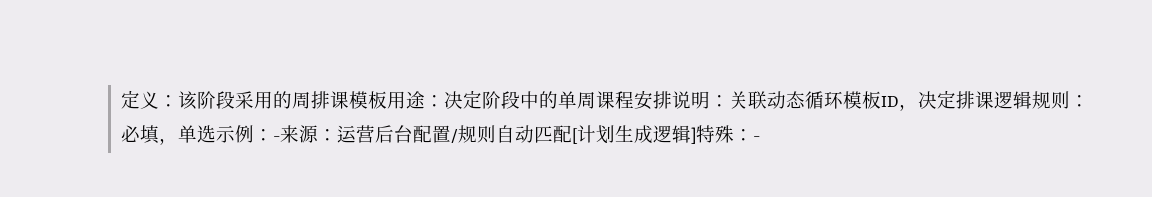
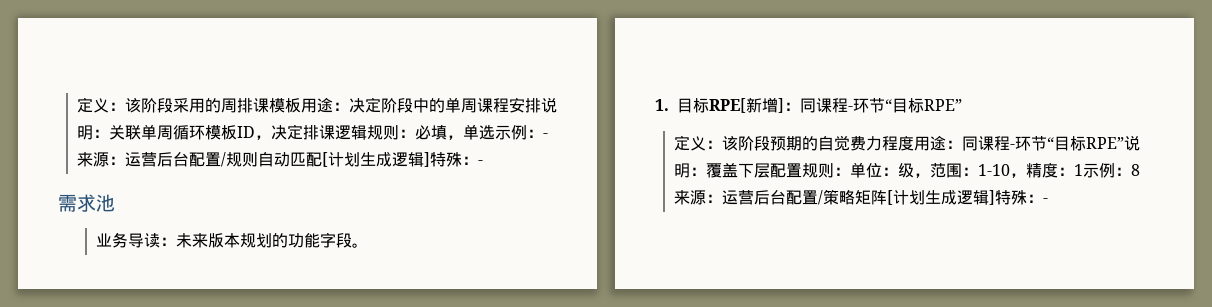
- 定义：该阶段采用的周排课模板用途：决定阶段中的单周课程安排说明：关联动态循环模板ID，决定排课逻辑规则：必填，单选示例：-来源：运营后台配置/规则自动匹配[计划生成逻辑]特殊：-
+ 定义：该阶段采用的周排课模板用途：决定阶段中的单周课程安排说明：关联单周循环模板ID，决定排课逻辑规则：必填，单选示例：-来源：运营后台配置/规则自动匹配[计划生成逻辑]特殊：-
+ 需求池
+ 业务导读：未来版本规划的功能字段。
+ 1.目标RPE[新增]：同课程-环节“目标RPE”
+ 定义：该阶段预期的自觉费力程度用途：同课程-环节“目标RPE”说明：覆盖下层配置规则：单位：级，范围：1-10，精度：1示例：8来源：运营后台配置/策略矩阵[计划生成逻辑]特殊：-

